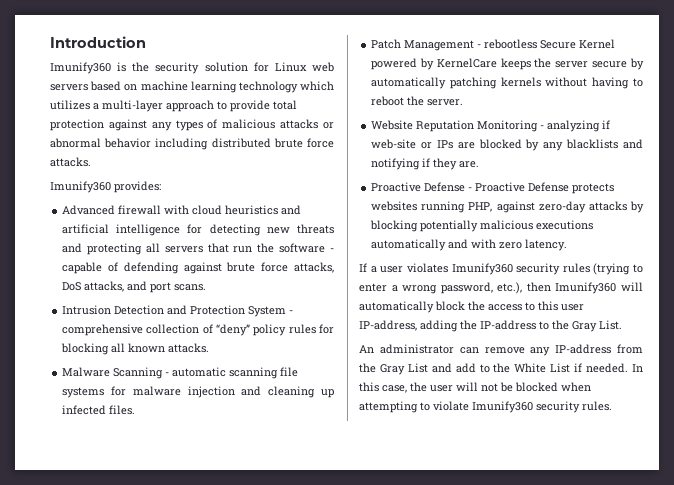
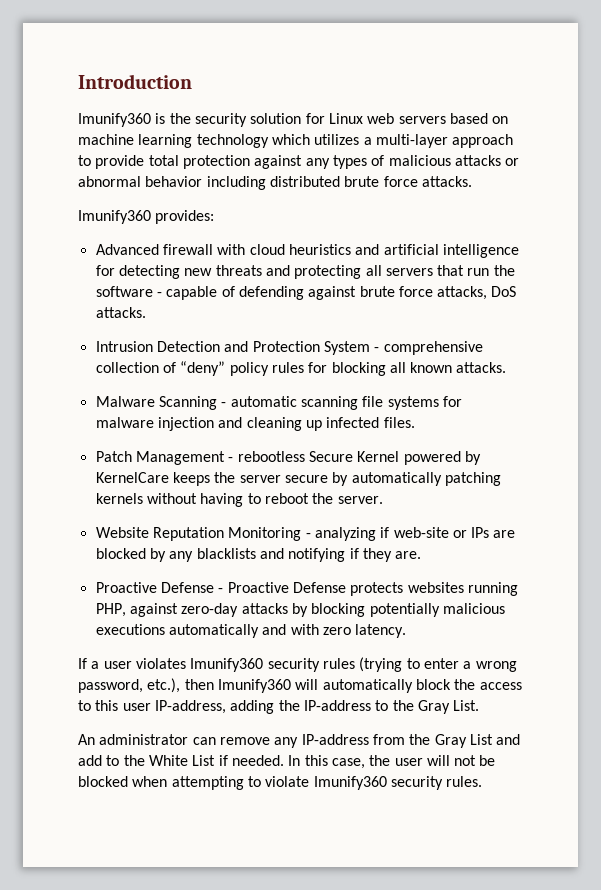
- Advanced firewall with cloud heuristics and artificial intelligence for detecting new threats and protecting all servers that run the software - capable of defending against brute force attacks, DoS attacks, and port scans.
+ Advanced firewall with cloud heuristics and artificial intelligence for detecting new threats and protecting all servers that run the software - capable of defending against brute force attacks, DoS attacks.

